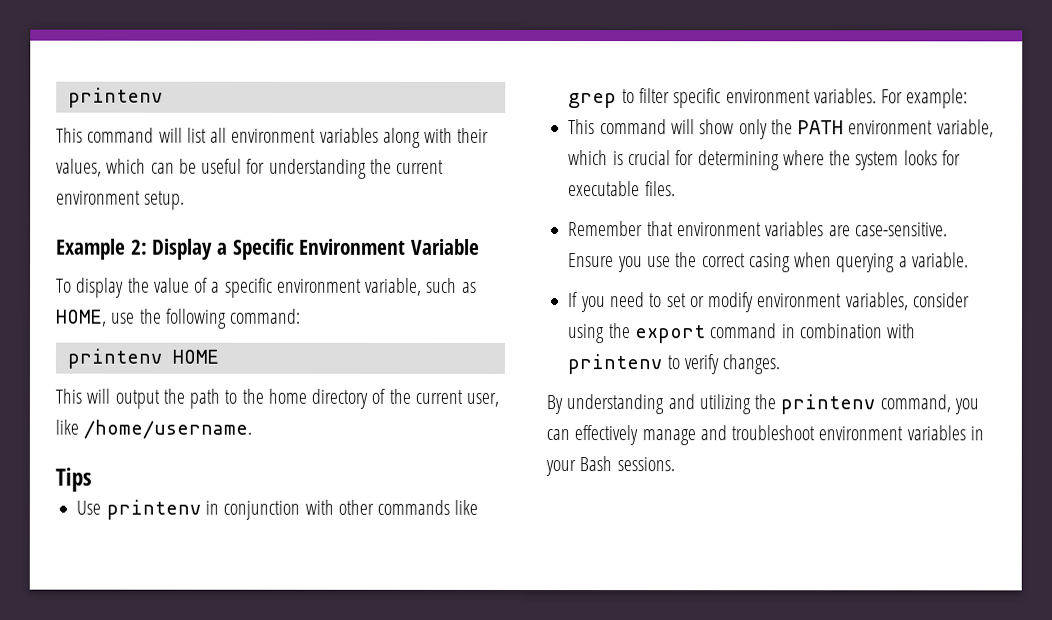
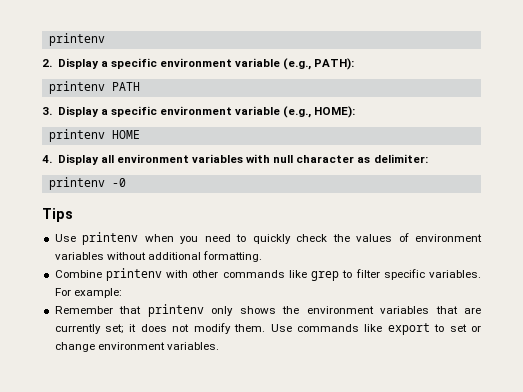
- This command will list all environment variables along with their values, which can be useful for understanding the current environment setup.
- Example 2: Display a Specific Environment Variable
- To display the value of a specific environment variable, such as HOME, use the following command:
+ 2. Display a specific environment variable (e.g., PATH):
+ printenv PATH
+ 3. Display a specific environment variable (e.g., HOME):
  printenv HOME
- This will output the path to the home directory of the current user, like /home/username.
+ 4. Display all environment variables with null character as delimiter:
+ printenv -0
  Tips
- Use printenv in conjunction with other commands like grep to filter specific environment variables.
+ Use printenv when you need to quickly check the values of environment variables without additional formatting.
+ Combine printenv with other commands like grep to filter specific variables.
- This command will show only the PATH environment variable, which is crucial for determining where the system looks for executable files.
- Remember that environment variables are case-sensitive. Ensure you use the correct casing when querying a variable.
- If you need to set or modify environment variables, consider using the export command in combination with printenv to verify changes.
- By understanding and utilizing the printenv command, you can effectively manage and troubleshoot environment variables in your Bash sessions.
+ Remember that printenv only shows the environment variables that are currently set; it does not modify them. Use commands like export to set or change environment variables.

